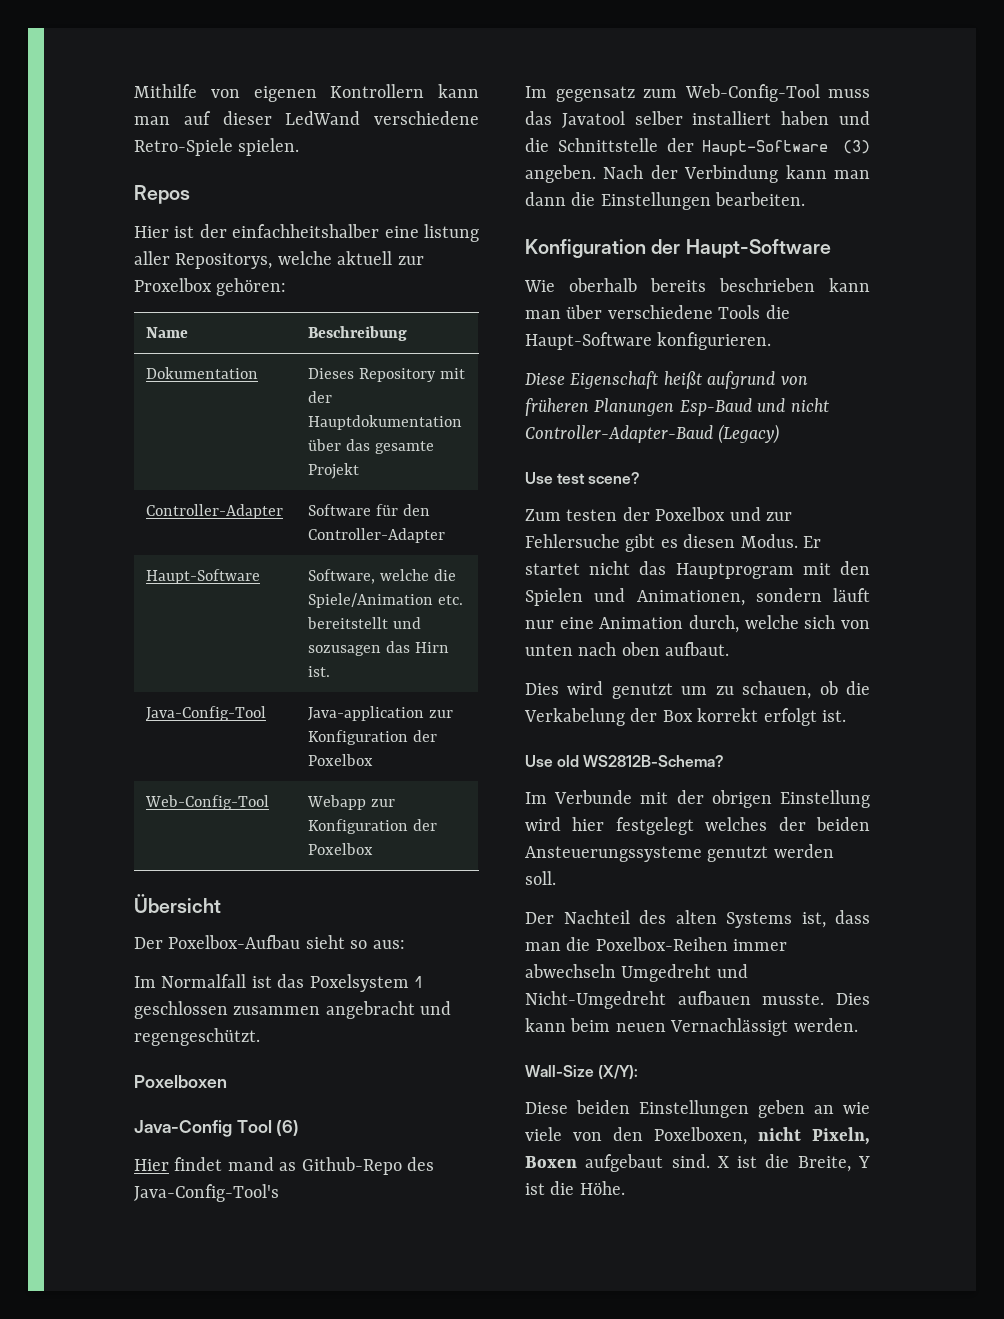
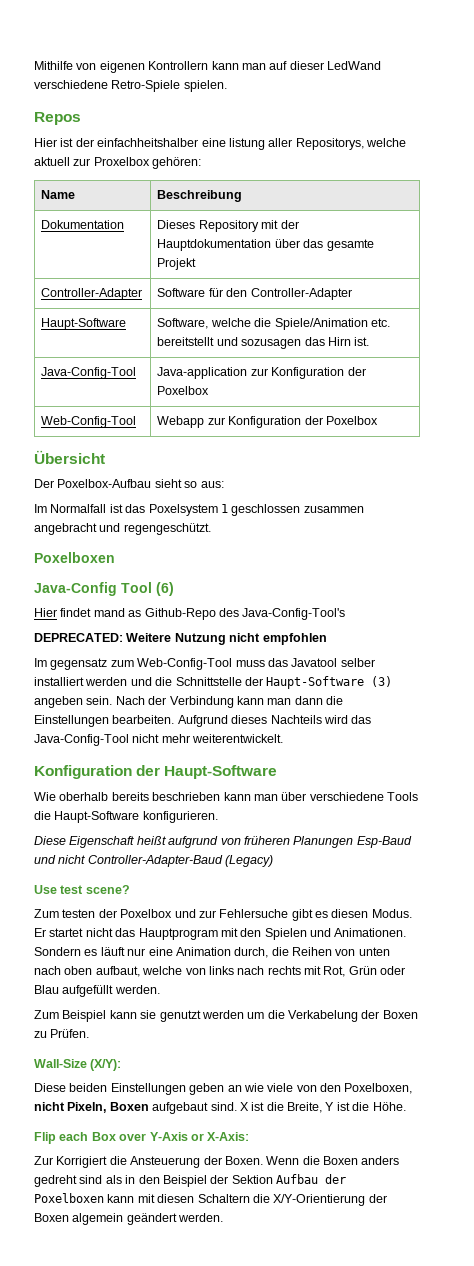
+ DEPRECATED: Weitere Nutzung nicht empfohlen
- Im gegensatz zum Web-Config-Tool muss das Javatool selber installiert haben und die Schnittstelle der Haupt-Software (3) angeben.
+ Im gegensatz zum Web-Config-Tool muss das Javatool selber installiert werden und die Schnittstelle der Haupt-Software (3) angeben sein.
+ Aufgrund dieses Nachteils wird das Java-Config-Tool nicht mehr weiterentwickelt.
- Er startet nicht das Hauptprogram mit den Spielen und Animationen, sondern läuft nur eine Animation durch, welche sich von unten nach oben aufbaut.
- Dies wird genutzt um zu schauen, ob die Verkabelung der Box korrekt erfolgt ist.
- Use old WS2812B-Schema?
- Im Verbunde mit der obrigen Einstellung wird hier festgelegt welches der beiden Ansteuerungssysteme genutzt werden soll.
- Der Nachteil des alten Systems ist, dass man die Poxelbox-Reihen immer abwechseln Umgedreht und Nicht-Umgedreht aufbauen musste. Dies kann beim neuen Vernachlässigt werden.
+ Er startet nicht das Hauptprogram mit den Spielen und Animationen. Sondern es läuft nur eine Animation durch, die Reihen von unten nach oben aufbaut, welche von links nach rechts mit Rot, Grün oder Blau aufgefüllt werden.
+ Zum Beispiel kann sie genutzt werden um die Verkabelung der Boxen zu Prüfen.
+ Flip each Box over Y-Axis or X-Axis:
+ Zur Korrigiert die Ansteuerung der Boxen. Wenn die Boxen anders gedreht sind als in den Beispiel der Sektion Aufbau der Poxelboxen kann mit diesen Schaltern die X/Y-Orientierung der Boxen algemein geändert werden.

